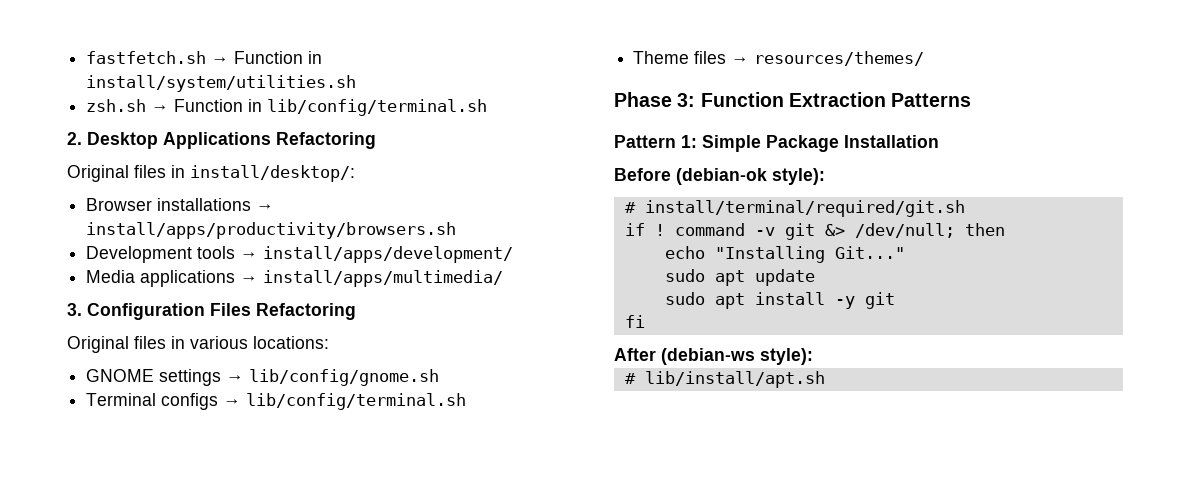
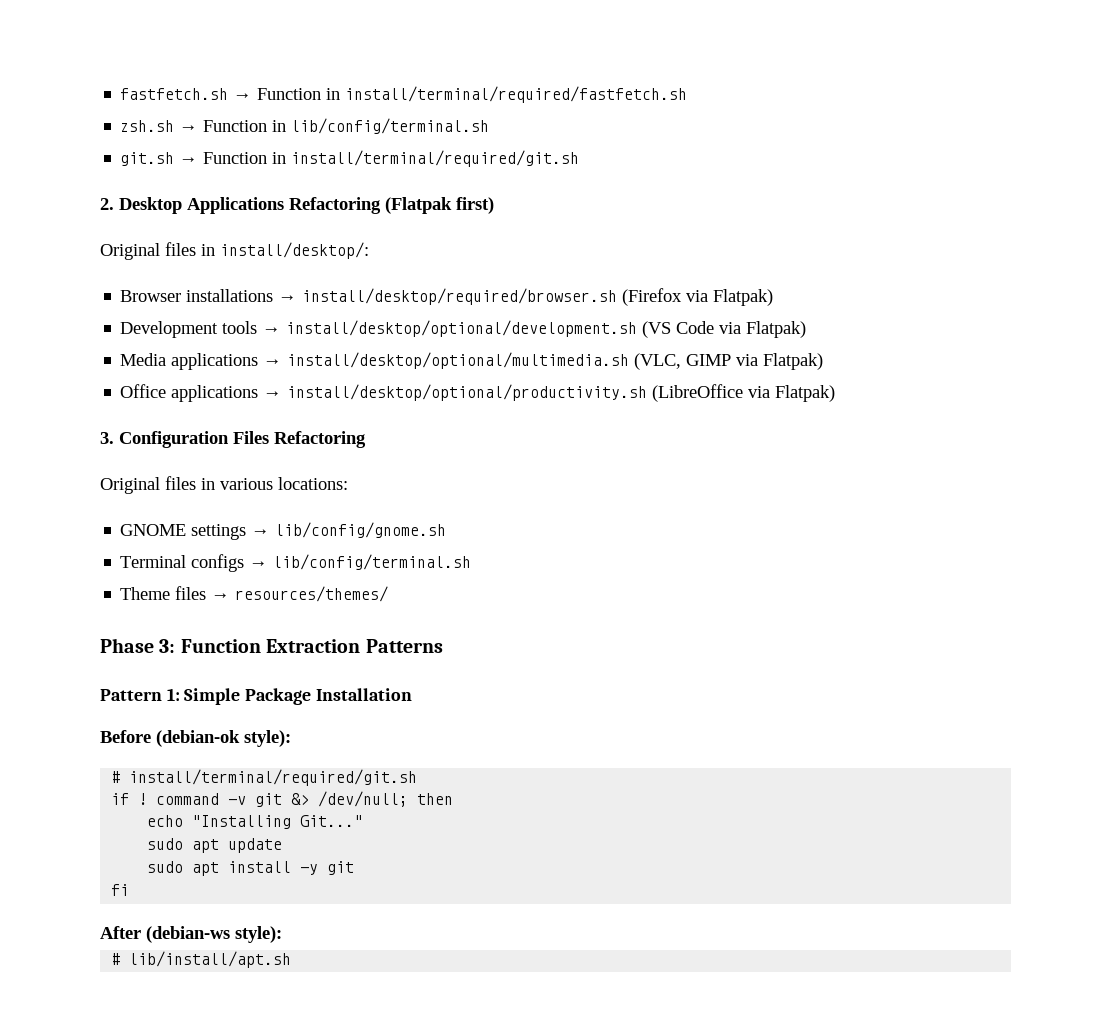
- fastfetch.sh → Function in install/system/utilities.sh
+ fastfetch.sh → Function in install/terminal/required/fastfetch.sh
+ git.sh → Function in install/terminal/required/git.sh
- 2. Desktop Applications Refactoring
+ 2. Desktop Applications Refactoring (Flatpak first)
- Browser installations → install/apps/productivity/browsers.sh
+ Browser installations → install/desktop/required/browser.sh (Firefox via Flatpak)
- Development tools → install/apps/development/
- Media applications → install/apps/multimedia/
+ Development tools → install/desktop/optional/development.sh (VS Code via Flatpak)
+ Media applications → install/desktop/optional/multimedia.sh (VLC, GIMP via Flatpak)
+ Office applications → install/desktop/optional/productivity.sh (LibreOffice via Flatpak)

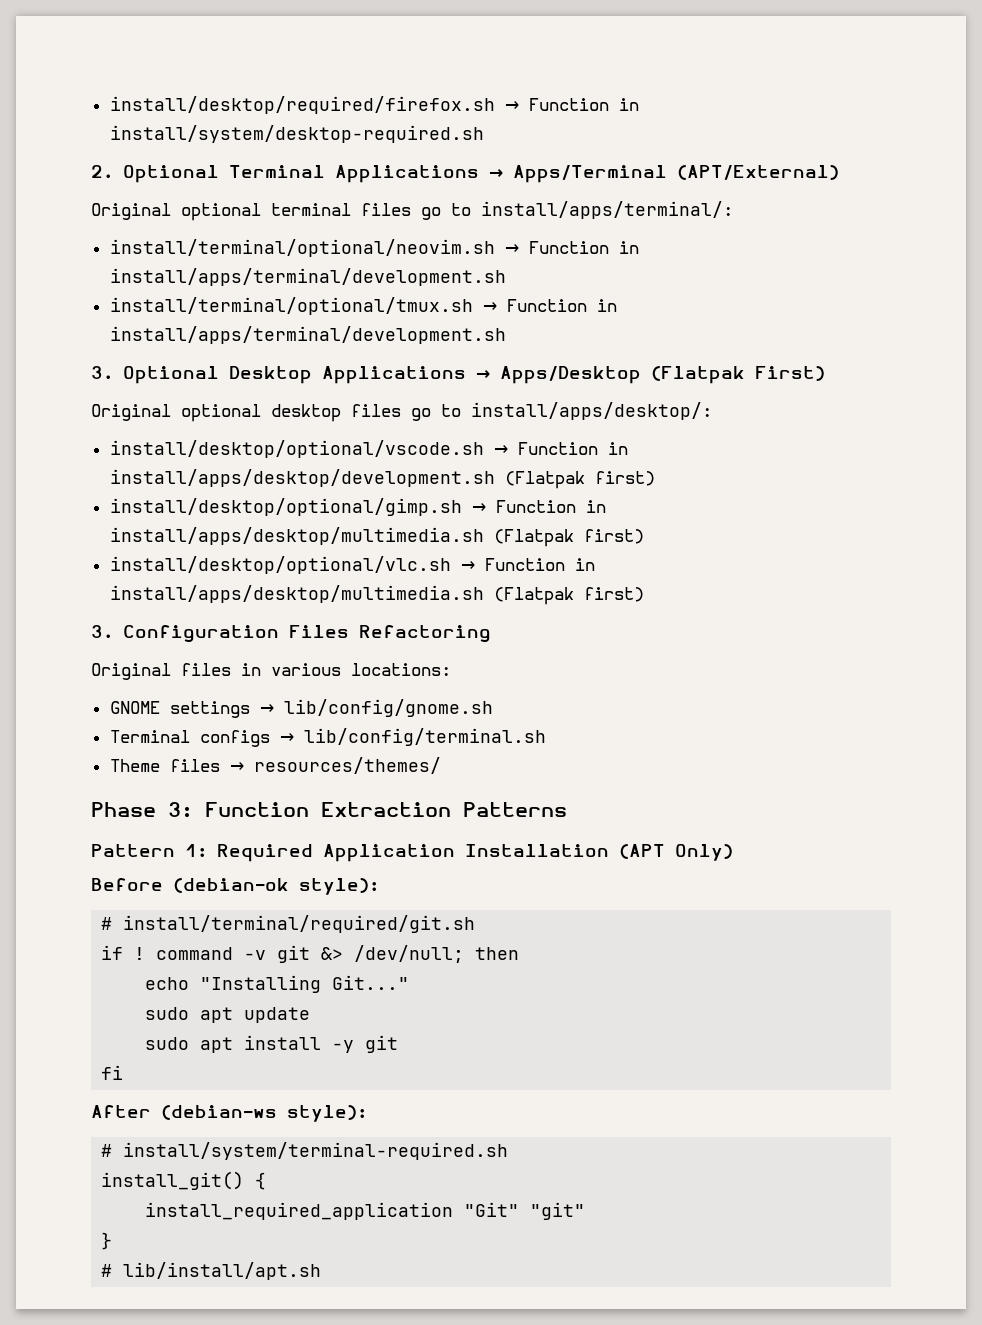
- fastfetch.sh → Function in install/terminal/required/fastfetch.sh
- zsh.sh → Function in lib/config/terminal.sh
- git.sh → Function in install/terminal/required/git.sh
- 2. Desktop Applications Refactoring (Flatpak first)
- Original files in install/desktop/:
- Browser installations → install/desktop/required/browser.sh (Firefox via Flatpak)
- Development tools → install/desktop/optional/development.sh (VS Code via Flatpak)
- Media applications → install/desktop/optional/multimedia.sh (VLC, GIMP via Flatpak)
- Office applications → install/desktop/optional/productivity.sh (LibreOffice via Flatpak)
+ install/desktop/required/firefox.sh → Function in install/system/desktop-required.sh
+ 2. Optional Terminal Applications → Apps/Terminal (APT/External)
+ Original optional terminal files go to install/apps/terminal/:
+ install/terminal/optional/neovim.sh → Function in install/apps/terminal/development.sh
+ install/terminal/optional/tmux.sh → Function in install/apps/terminal/development.sh
+ 3. Optional Desktop Applications → Apps/Desktop (Flatpak First)
+ Original optional desktop files go to install/apps/desktop/:
+ install/desktop/optional/vscode.sh → Function in install/apps/desktop/development.sh (Flatpak first)
+ install/desktop/optional/gimp.sh → Function in install/apps/desktop/multimedia.sh (Flatpak first)
+ install/desktop/optional/vlc.sh → Function in install/apps/desktop/multimedia.sh (Flatpak first)
- Pattern 1: Simple Package Installation
+ Pattern 1: Required Application Installation (APT Only)
+ # install/system/terminal-required.sh
+ install_git() {
+ install_required_application "Git" "git"
+ }

